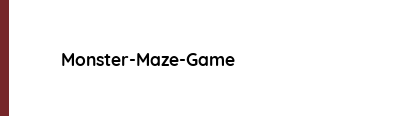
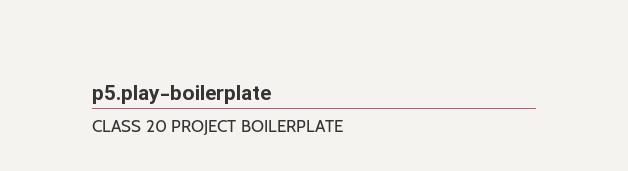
- Monster-Maze-Game
+ p5.play-boilerplate
+ CLASS 20 PROJECT BOILERPLATE

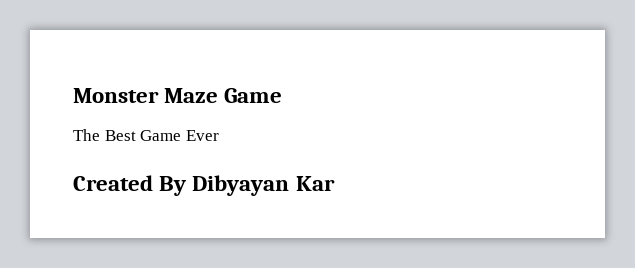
- p5.play-boilerplate
- CLASS 20 PROJECT BOILERPLATE
+ Monster Maze Game
+ The Best Game Ever
+ Created By Dibyayan Kar

